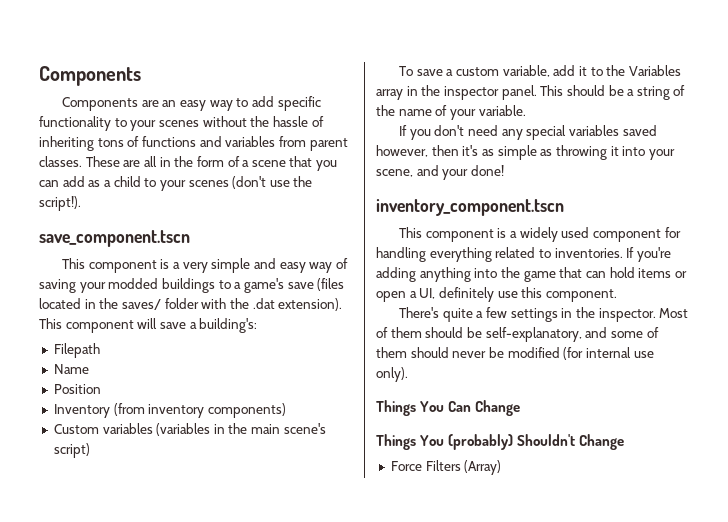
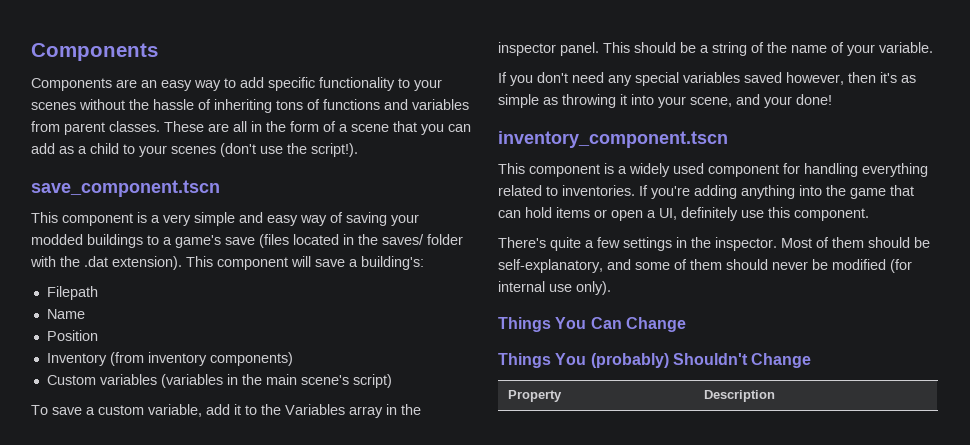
- Force Filters (Array)
+ Property | Description

